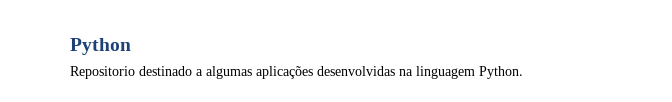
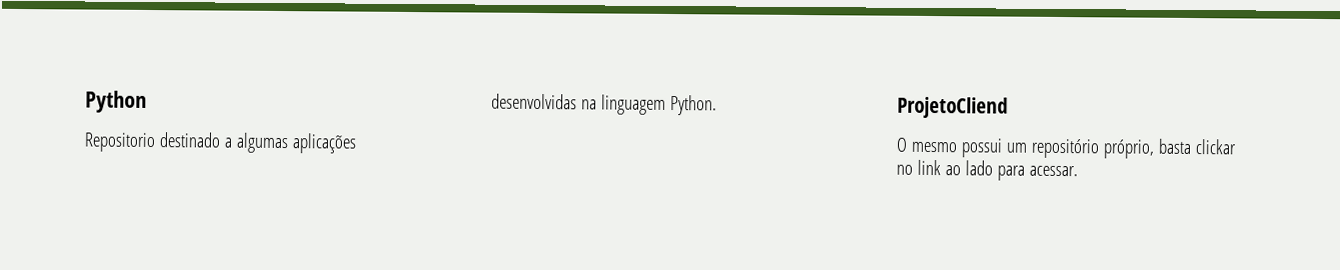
+ ProjetoCliend
+ O mesmo possui um repositório próprio, basta clickar no link ao lado para acessar.

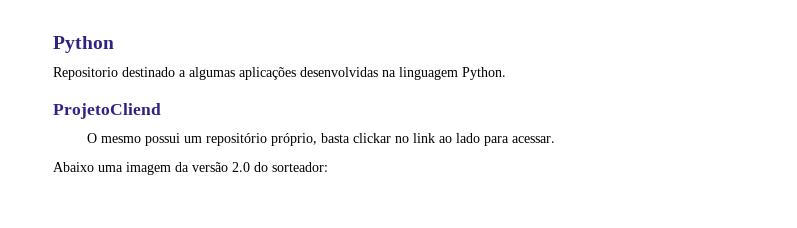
+ Abaixo uma imagem da versão 2.0 do sorteador:

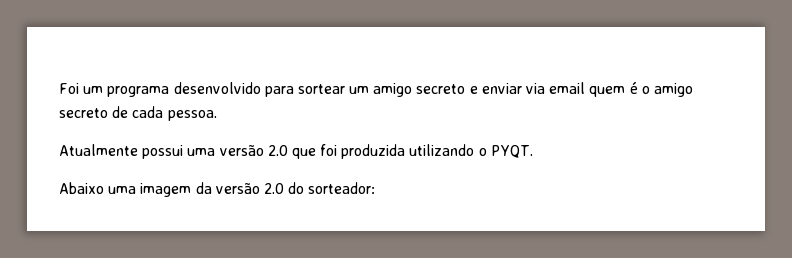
- Python
- Repositorio destinado a algumas aplicações desenvolvidas na linguagem Python.
- ProjetoCliend
- O mesmo possui um repositório próprio, basta clickar no link ao lado para acessar.
+ Foi um programa desenvolvido para sortear um amigo secreto e enviar via email quem é o amigo secreto de cada pessoa.
+ Atualmente possui uma versão 2.0 que foi produzida utilizando o PYQT.

